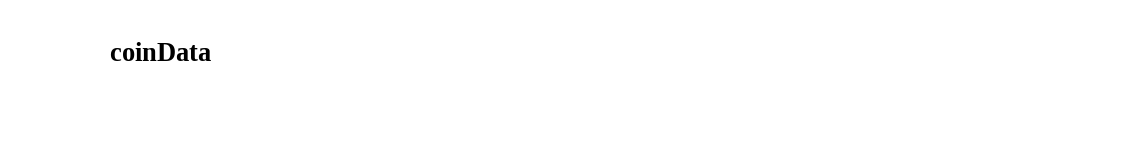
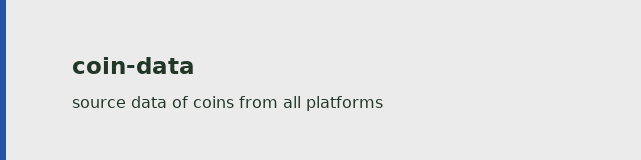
- coinData
+ coin-data
+ source data of coins from all platforms

